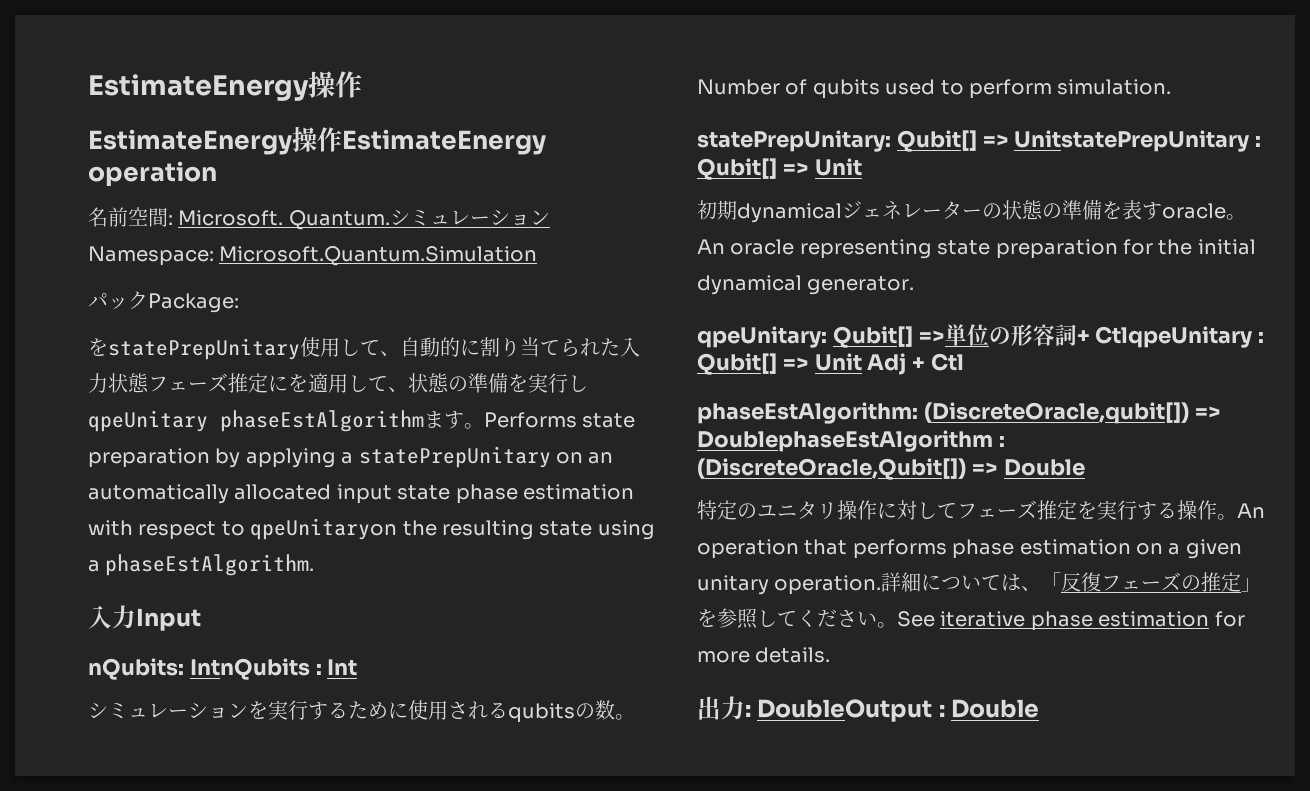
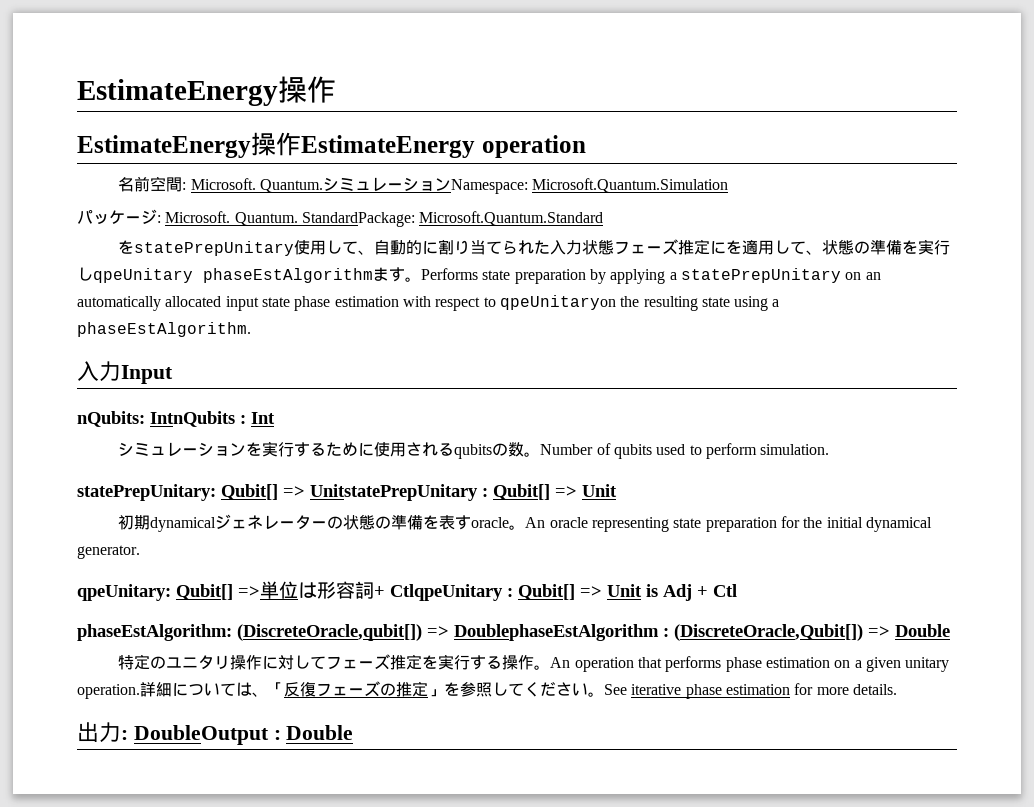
- パックPackage:
+ パッケージ: Microsoft. Quantum. StandardPackage: Microsoft.Quantum.Standard
- qpeUnitary: Qubit[] =>単位の形容詞+ CtlqpeUnitary : Qubit[] => Unit Adj + Ctl
+ qpeUnitary: Qubit[] =>単位は形容詞+ CtlqpeUnitary : Qubit[] => Unit is Adj + Ctl

